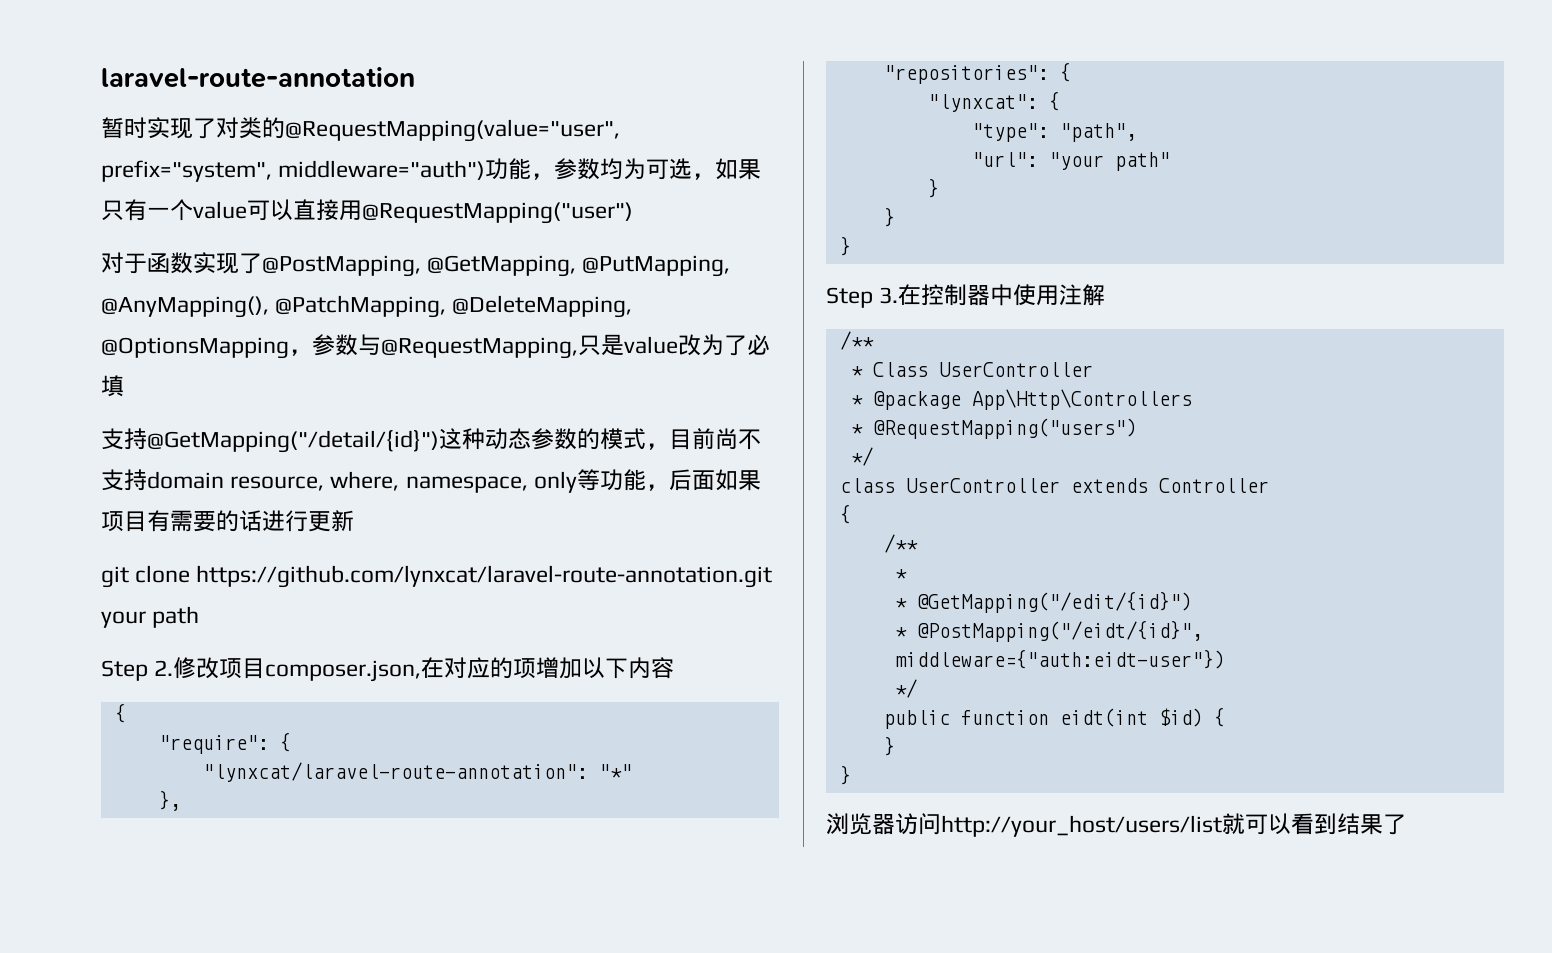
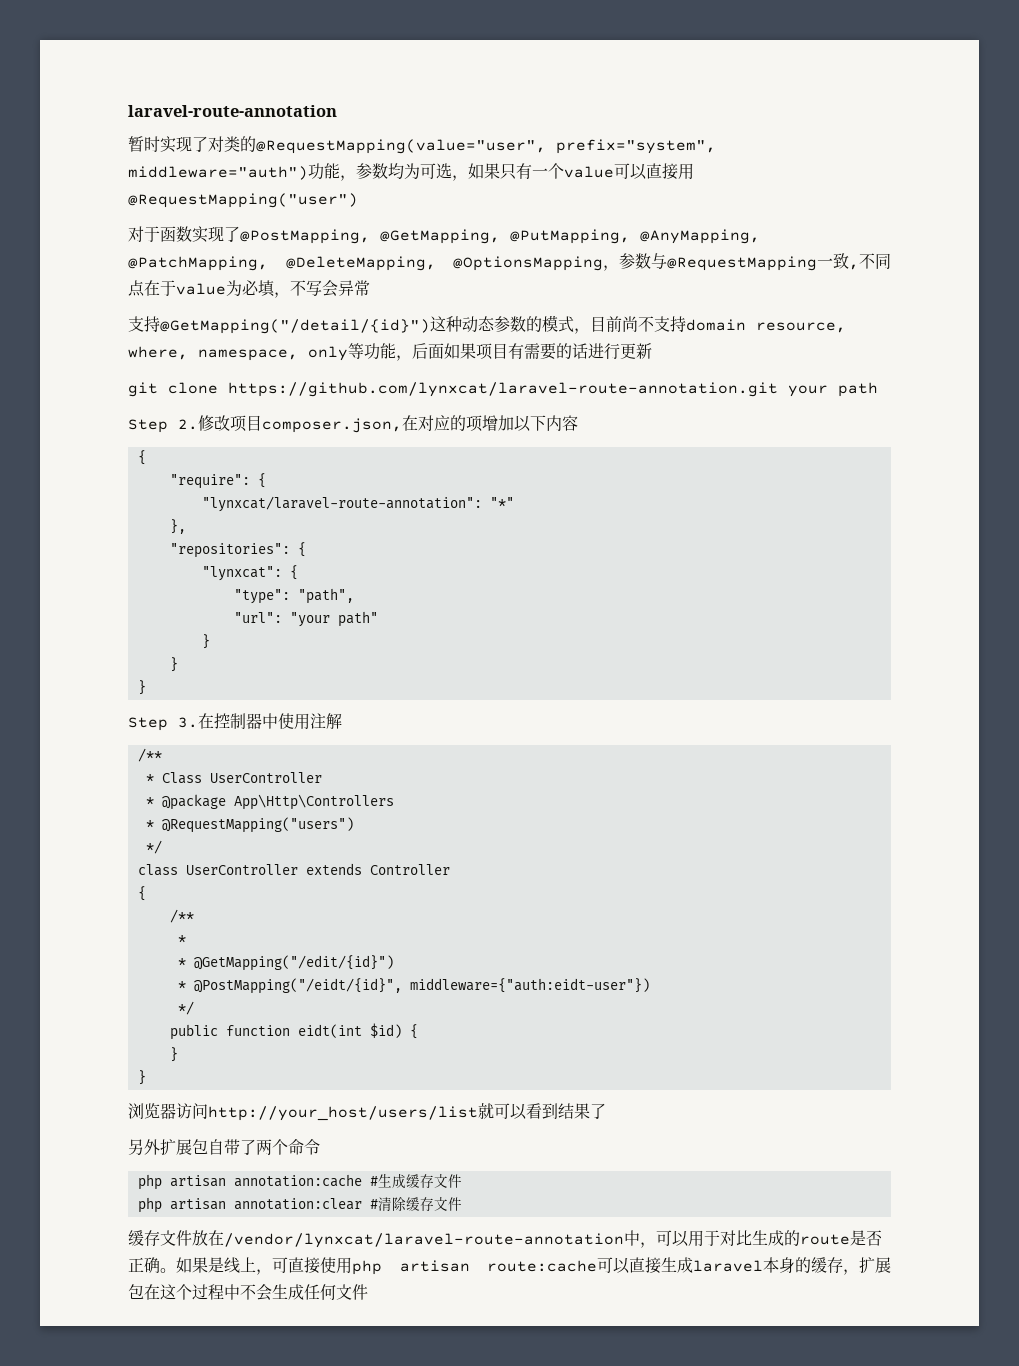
- 对于函数实现了@PostMapping, @GetMapping, @PutMapping, @AnyMapping(), @PatchMapping, @DeleteMapping, @OptionsMapping，参数与@RequestMapping,只是value改为了必填
+ 对于函数实现了@PostMapping, @GetMapping, @PutMapping, @AnyMapping, @PatchMapping, @DeleteMapping, @OptionsMapping，参数与@RequestMapping一致,不同点在于value为必填，不写会异常
+ 另外扩展包自带了两个命令
+ php artisan annotation:cache #生成缓存文件
+ php artisan annotation:clear #清除缓存文件
+ 缓存文件放在/vendor/lynxcat/laravel-route-annotation中，可以用于对比生成的route是否正确。如果是线上，可直接使用php artisan route:cache可以直接生成laravel本身的缓存，扩展包在这个过程中不会生成任何文件

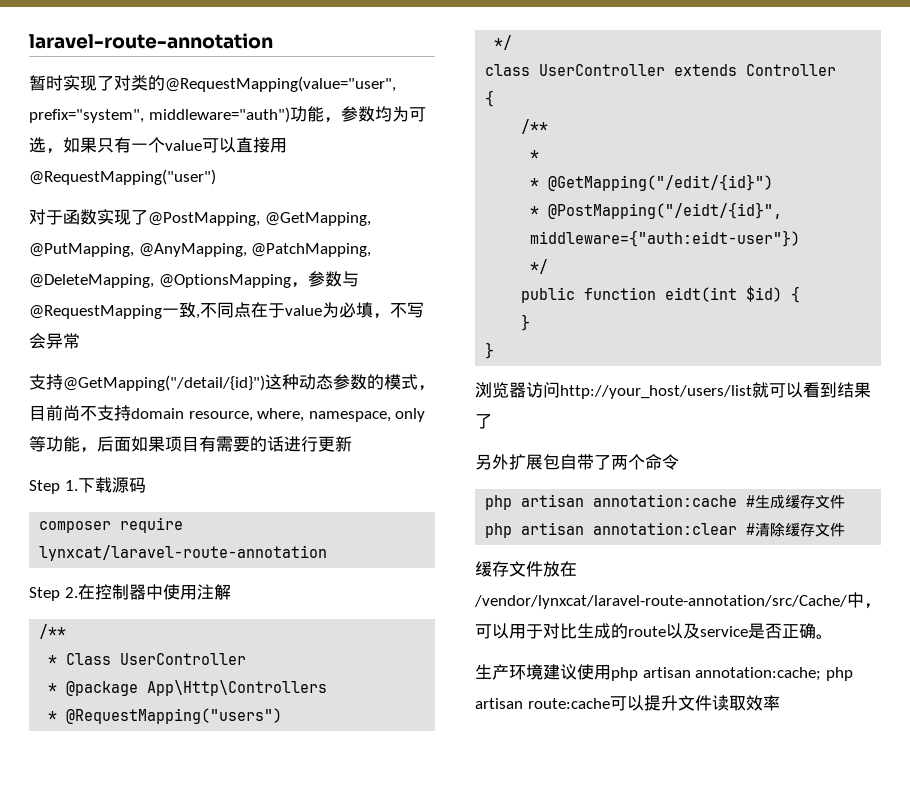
- git clone https://github.com/lynxcat/laravel-route-annotation.git your path
- Step 2.修改项目composer.json,在对应的项增加以下内容
- {
- "require": {
- "lynxcat/laravel-route-annotation": "*"
- },
- "repositories": {
- "lynxcat": {
- "type": "path",
- "url": "your path"
- }
- }
- }
- Step 3.在控制器中使用注解
+ Step 1.下载源码
+ composer require lynxcat/laravel-route-annotation
+ Step 2.在控制器中使用注解
- 缓存文件放在/vendor/lynxcat/laravel-route-annotation中，可以用于对比生成的route是否正确。如果是线上，可直接使用php artisan route:cache可以直接生成laravel本身的缓存，扩展包在这个过程中不会生成任何文件
+ 缓存文件放在/vendor/lynxcat/laravel-route-annotation/src/Cache/中，可以用于对比生成的route以及service是否正确。
+ 生产环境建议使用php artisan annotation:cache; php artisan route:cache可以提升文件读取效率

